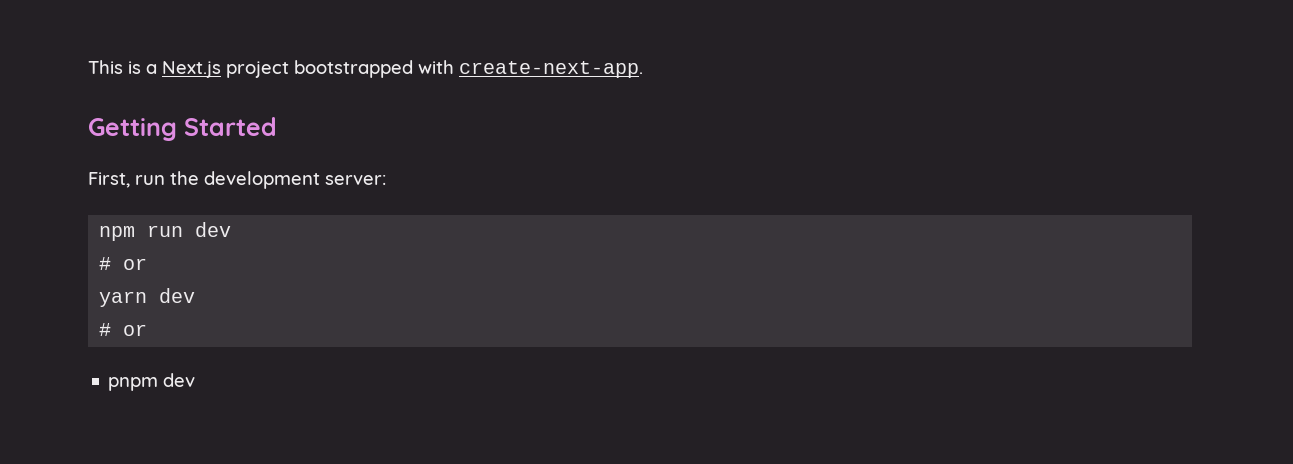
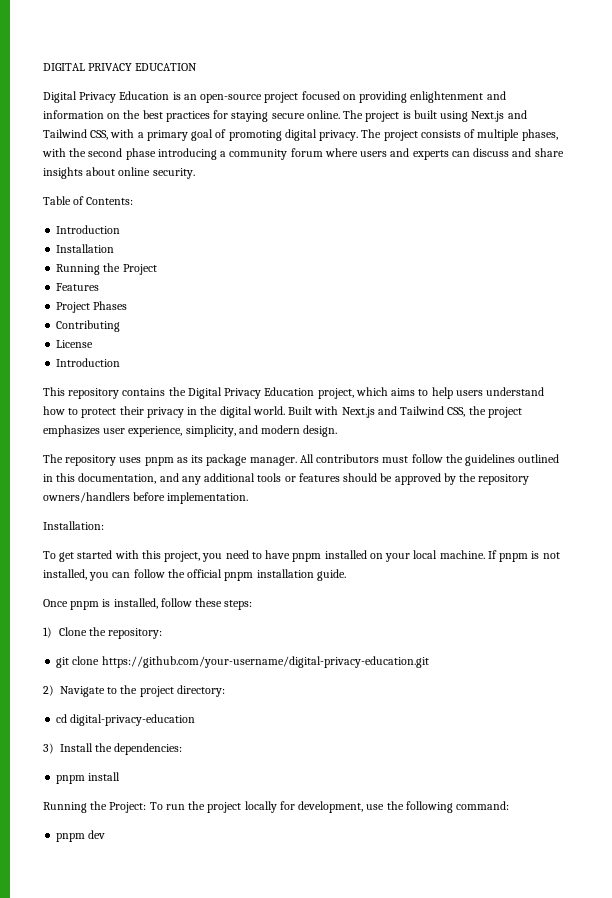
- This is a Next.js project bootstrapped with create-next-app.
- Getting Started
- First, run the development server:
- npm run dev
- # or
- yarn dev
- # or
+ DIGITAL PRIVACY EDUCATION
+ Digital Privacy Education is an open-source project focused on providing enlightenment and information on the best practices for staying secure online. The project is built using Next.js and Tailwind CSS, with a primary goal of promoting digital privacy. The project consists of multiple phases, with the second phase introducing a community forum where users and experts can discuss and share insights about online security.
+ Table of Contents:
+ Introduction
+ Installation
+ Running the Project
+ Features
+ Project Phases
+ Contributing
+ License
+ Introduction
+ This repository contains the Digital Privacy Education project, which aims to help users understand how to protect their privacy in the digital world. Built with Next.js and Tailwind CSS, the project emphasizes user experience, simplicity, and modern design.
+ The repository uses pnpm as its package manager. All contributors must follow the guidelines outlined in this documentation, and any additional tools or features should be approved by the repository owners/handlers before implementation.
+ Installation:
+ To get started with this project, you need to have pnpm installed on your local machine. If pnpm is not installed, you can follow the official pnpm installation guide.
+ Once pnpm is installed, follow these steps:
+ 1) Clone the repository:
+ git clone https://github.com/your-username/digital-privacy-education.git
+ 2) Navigate to the project directory:
+ cd digital-privacy-education
+ 3) Install the dependencies:
+ pnpm install
+ Running the Project: To run the project locally for development, use the following command:

